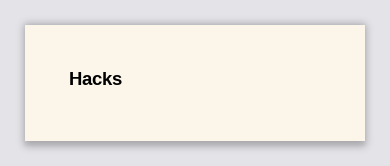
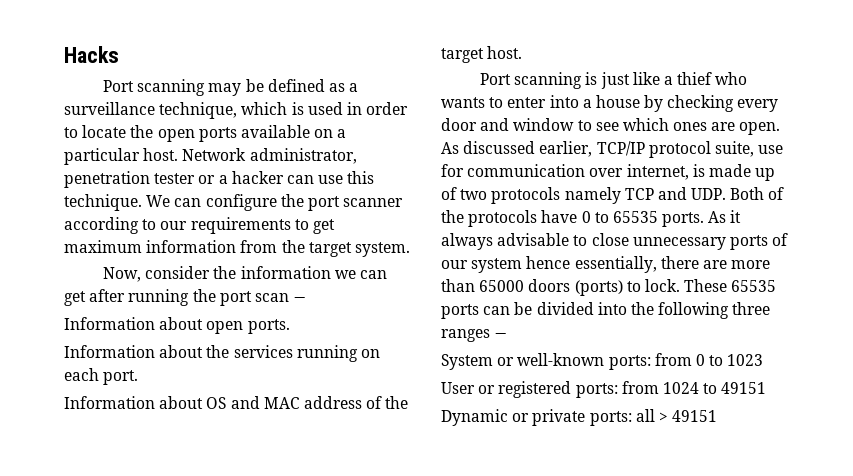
+ Port scanning may be defined as a surveillance technique, which is used in order to locate the open ports available on a particular host. Network administrator, penetration tester or a hacker can use this technique. We can configure the port scanner according to our requirements to get maximum information from the target system.
+ Now, consider the information we can get after running the port scan −
+ Information about open ports.
+ Information about the services running on each port.
+ Information about OS and MAC address of the target host.
+ Port scanning is just like a thief who wants to enter into a house by checking every door and window to see which ones are open. As discussed earlier, TCP/IP protocol suite, use for communication over internet, is made up of two protocols namely TCP and UDP. Both of the protocols have 0 to 65535 ports. As it always advisable to close unnecessary ports of our system hence essentially, there are more than 65000 doors (ports) to lock. These 65535 ports can be divided into the following three ranges −
+ System or well-known ports: from 0 to 1023
+ User or registered ports: from 1024 to 49151
+ Dynamic or private ports: all > 49151

